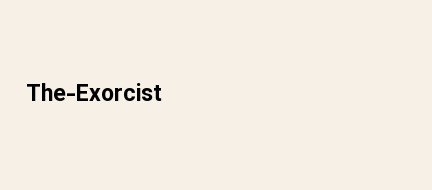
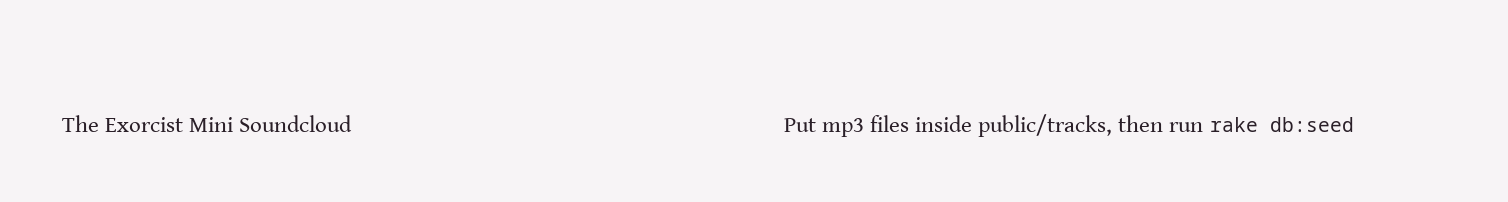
- The-Exorcist
+ The Exorcist Mini Soundcloud
+ Put mp3 files inside public/tracks, then run rake db:seed

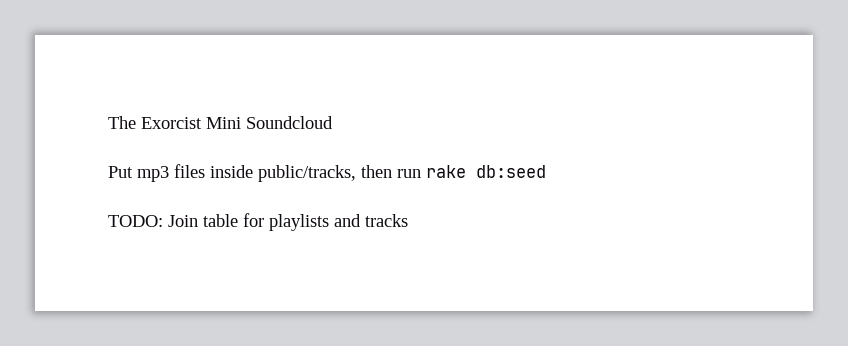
+ TODO: Join table for playlists and tracks

